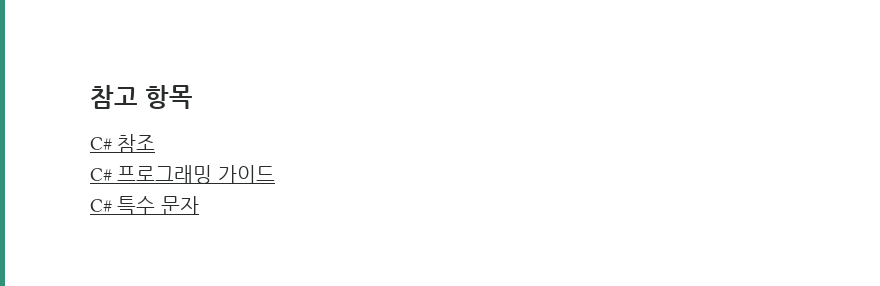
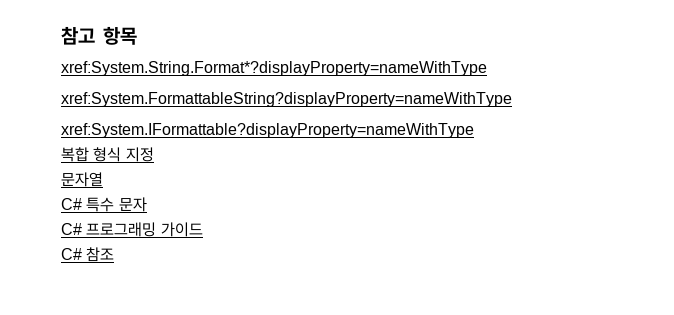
- C# 참조
+ xref:System.String.Format*?displayProperty=nameWithType
+ xref:System.FormattableString?displayProperty=nameWithType
+ xref:System.IFormattable?displayProperty=nameWithType
+ 복합 형식 지정
+ 문자열
+ C# 특수 문자
- C# 특수 문자
+ C# 참조

